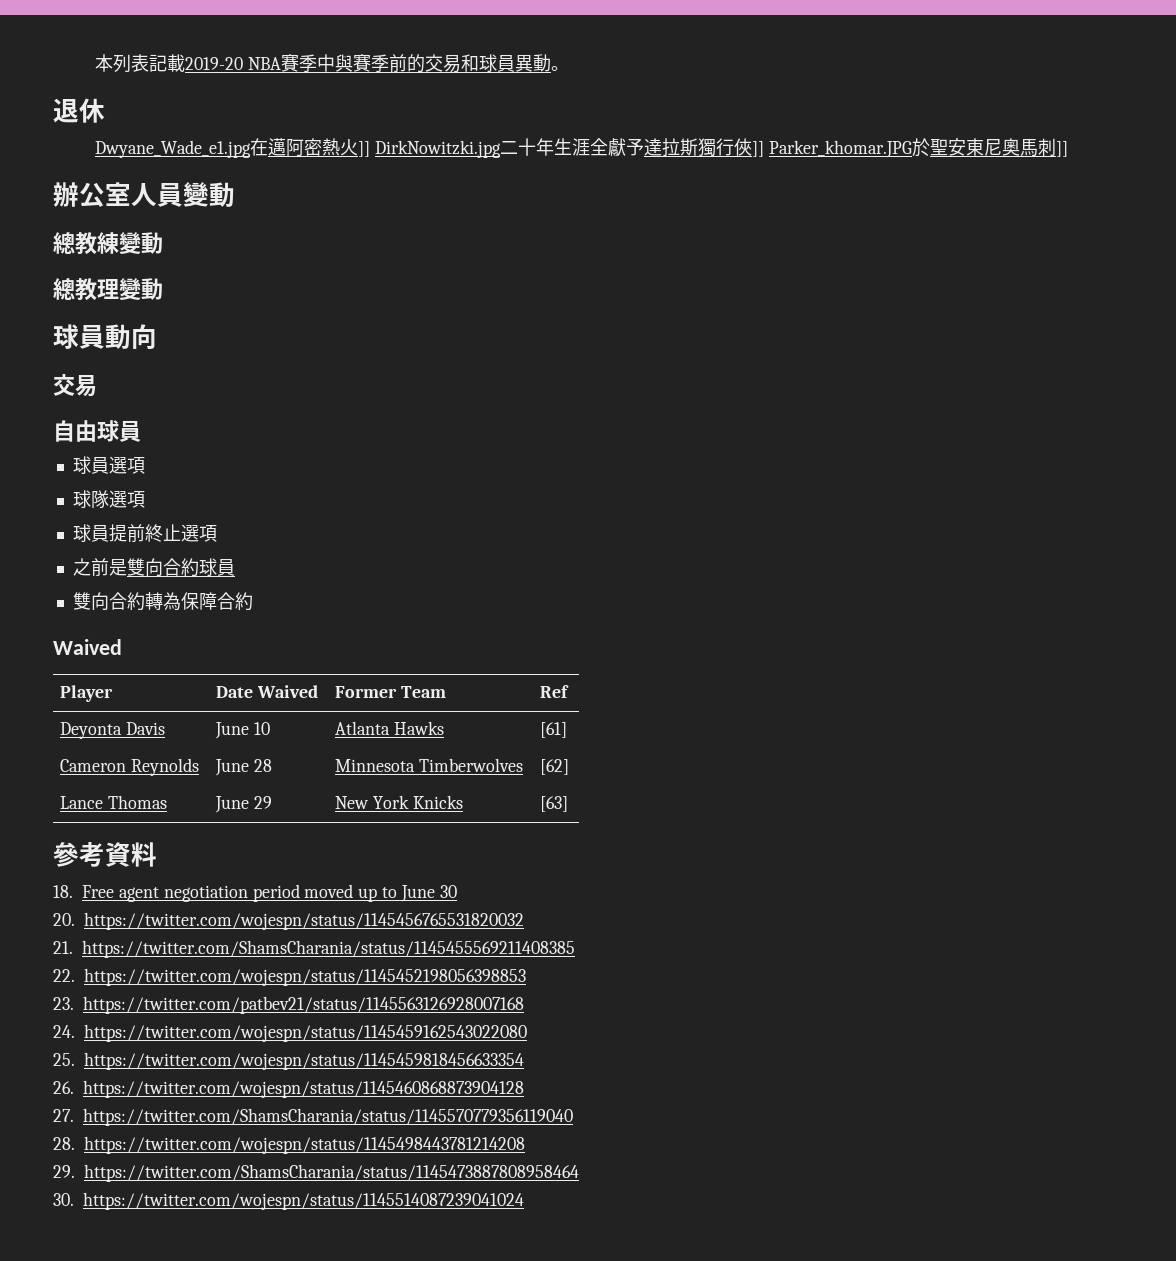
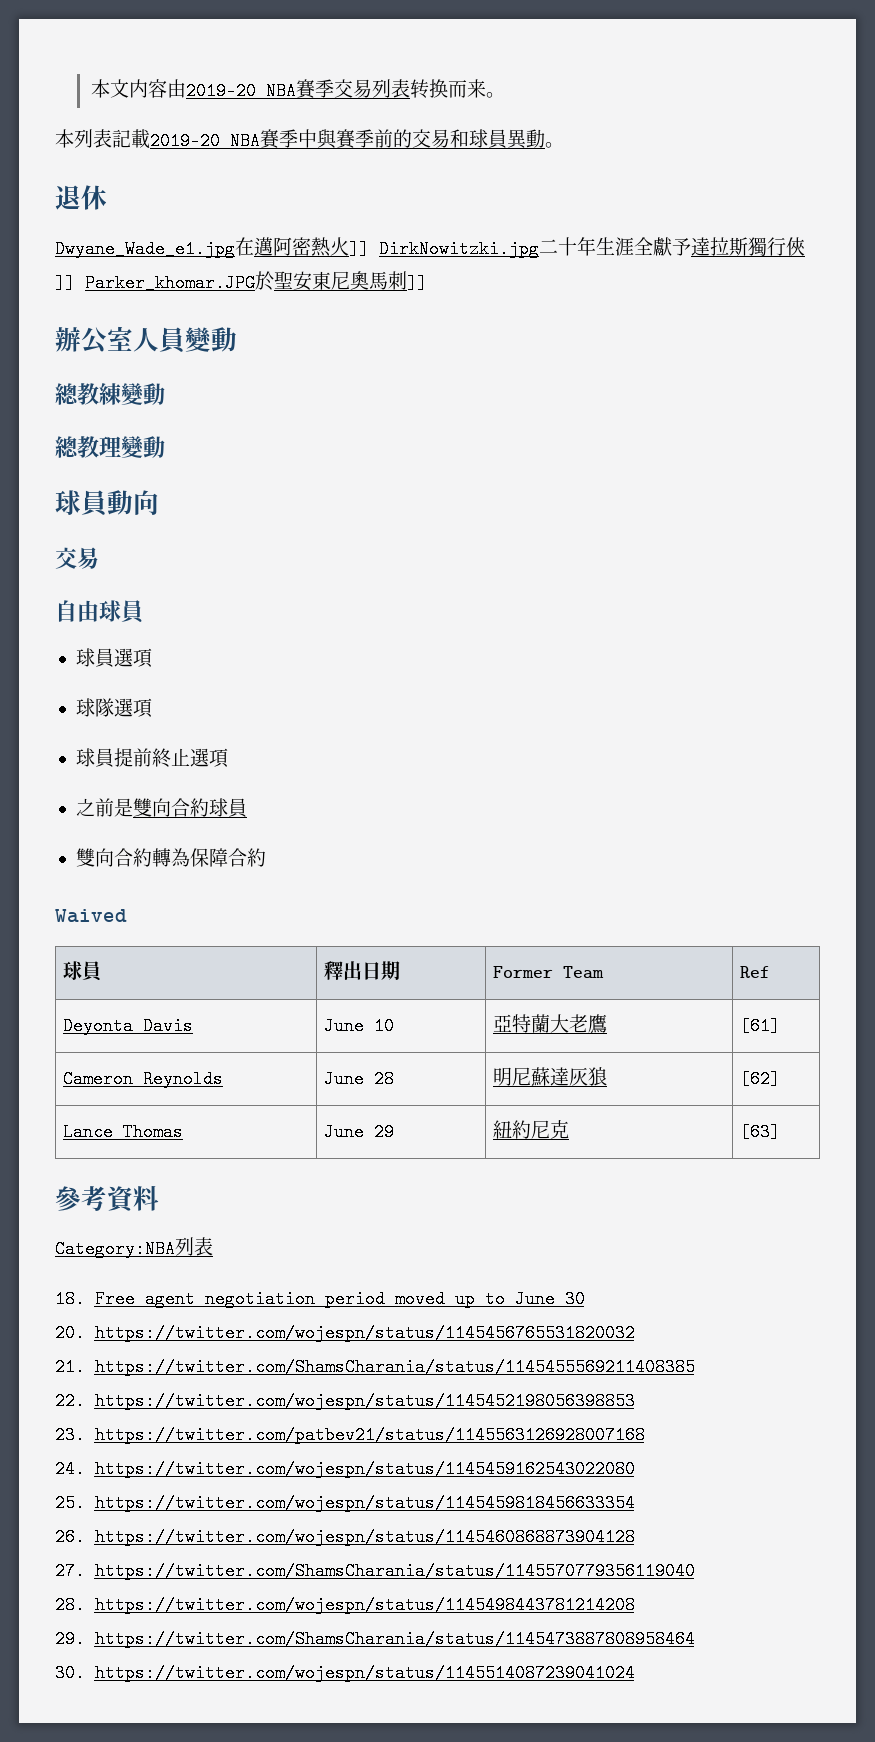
+ 本文内容由2019-20 NBA賽季交易列表转换而来。
- Player | Date Waived | Former Team | Ref
+ 球員 | 釋出日期 | Former Team | Ref
- Deyonta Davis | June 10 | Atlanta Hawks | [61]
+ Deyonta Davis | June 10 | 亞特蘭大老鷹 | [61]
- Cameron Reynolds | June 28 | Minnesota Timberwolves | [62]
+ Cameron Reynolds | June 28 | 明尼蘇達灰狼 | [62]
- Lance Thomas | June 29 | New York Knicks | [63]
+ Lance Thomas | June 29 | 紐約尼克 | [63]
+ Category:NBA列表

